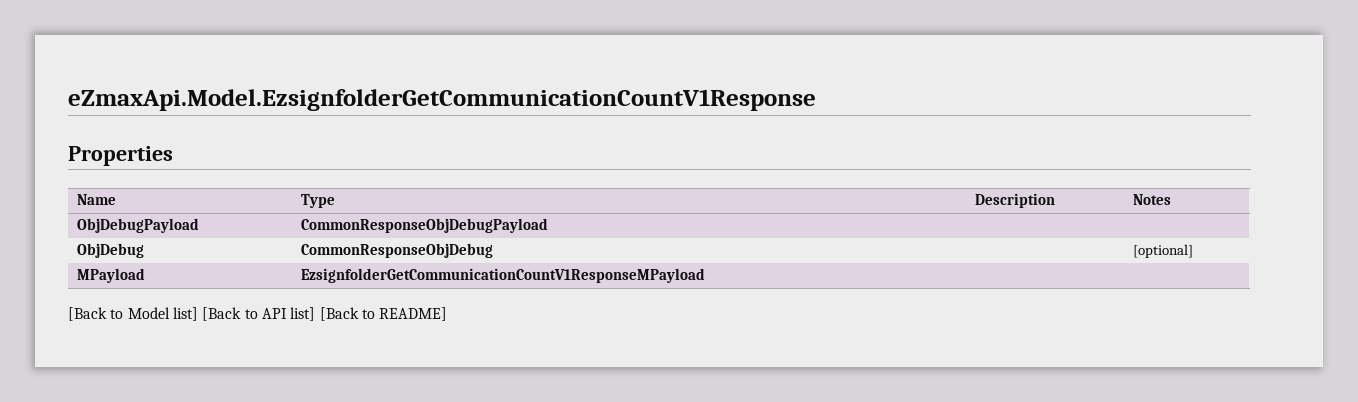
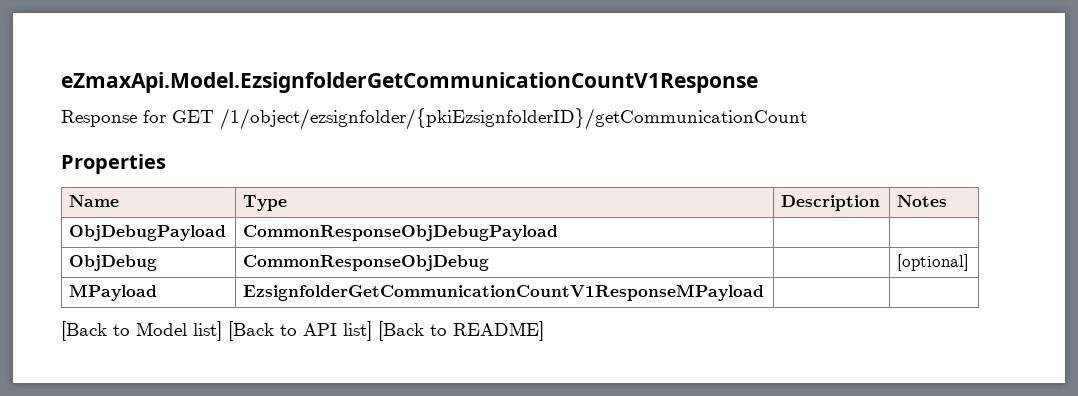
+ Response for GET /1/object/ezsignfolder/{pkiEzsignfolderID}/getCommunicationCount

